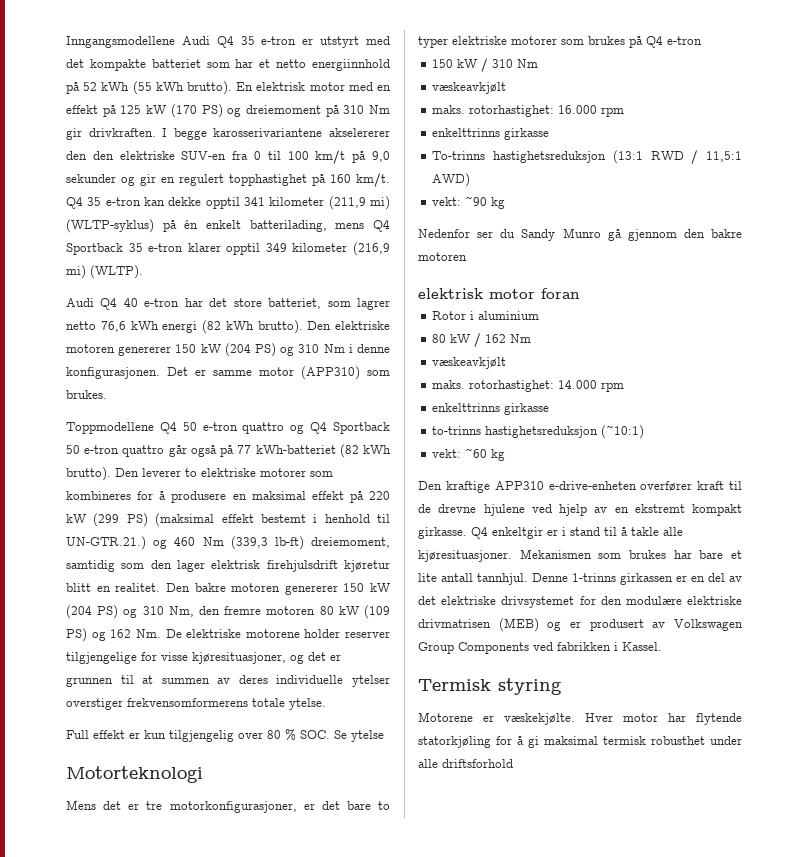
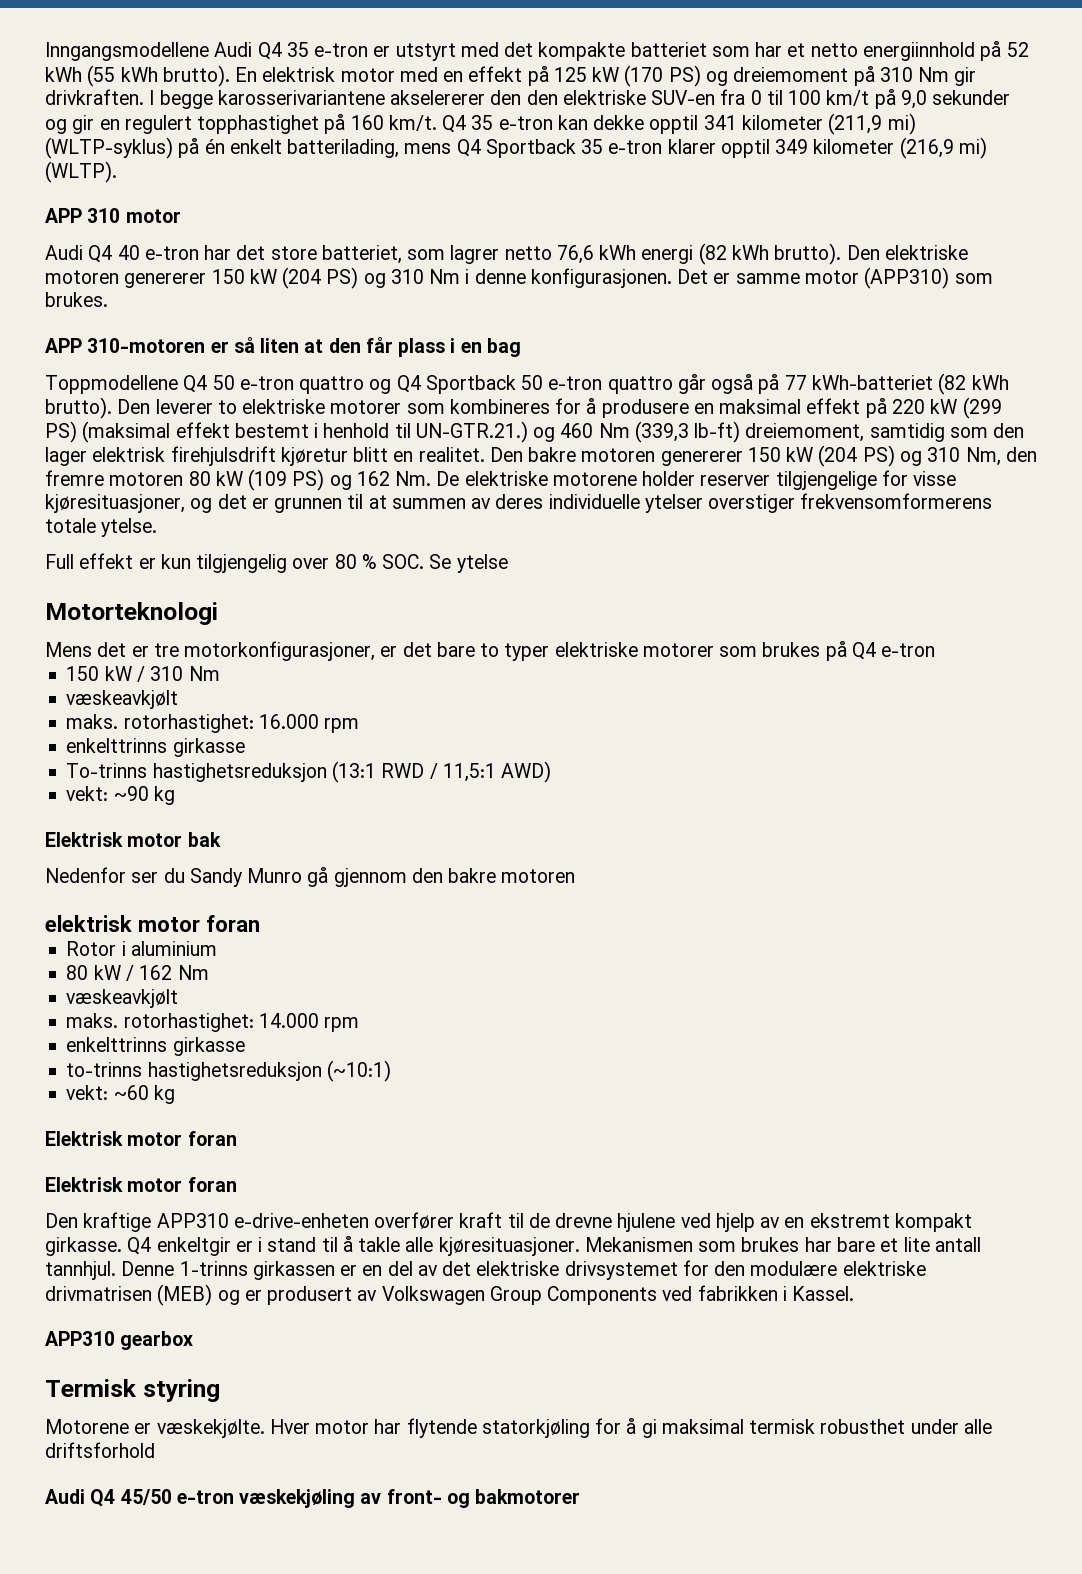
+ APP 310 motor
+ APP 310-motoren er så liten at den får plass i en bag
+ Elektrisk motor bak
  vekt: ~60 kg
+ Elektrisk motor foran
+ Elektrisk motor foran
+ APP310 gearbox
+ Audi Q4 45/50 e-tron væskekjøling av front- og bakmotorer

